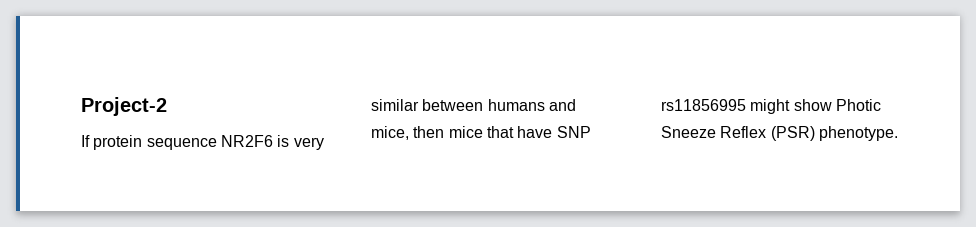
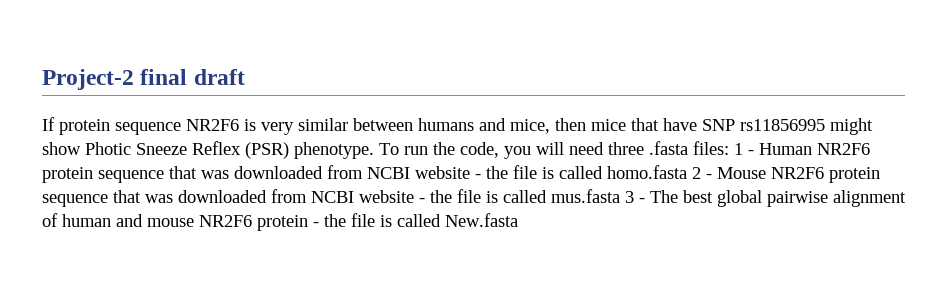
- Project-2
+ Project-2 final draft
+ To run the code, you will need three .fasta files: 1 - Human NR2F6 protein sequence that was downloaded from NCBI website - the file is called homo.fasta 2 - Mouse NR2F6 protein sequence that was downloaded from NCBI website - the file is called mus.fasta 3 - The best global pairwise alignment of human and mouse NR2F6 protein - the file is called New.fasta

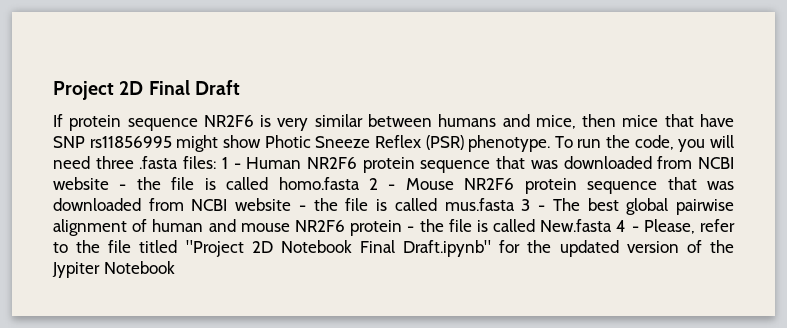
- Project-2 final draft
+ Project 2D Final Draft
- 1 - Human NR2F6 protein sequence that was downloaded from NCBI website - the file is called homo.fasta 2 - Mouse NR2F6 protein sequence that was downloaded from NCBI website - the file is called mus.fasta 3 - The best global pairwise alignment of human and mouse NR2F6 protein - the file is called New.fasta
+ 1 - Human NR2F6 protein sequence that was downloaded from NCBI website - the file is called homo.fasta 2 - Mouse NR2F6 protein sequence that was downloaded from NCBI website - the file is called mus.fasta 3 - The best global pairwise alignment of human and mouse NR2F6 protein - the file is called New.fasta 4 - Please, refer to the file titled "Project 2D Notebook Final Draft.ipynb" for the updated version of the Jypiter Notebook

